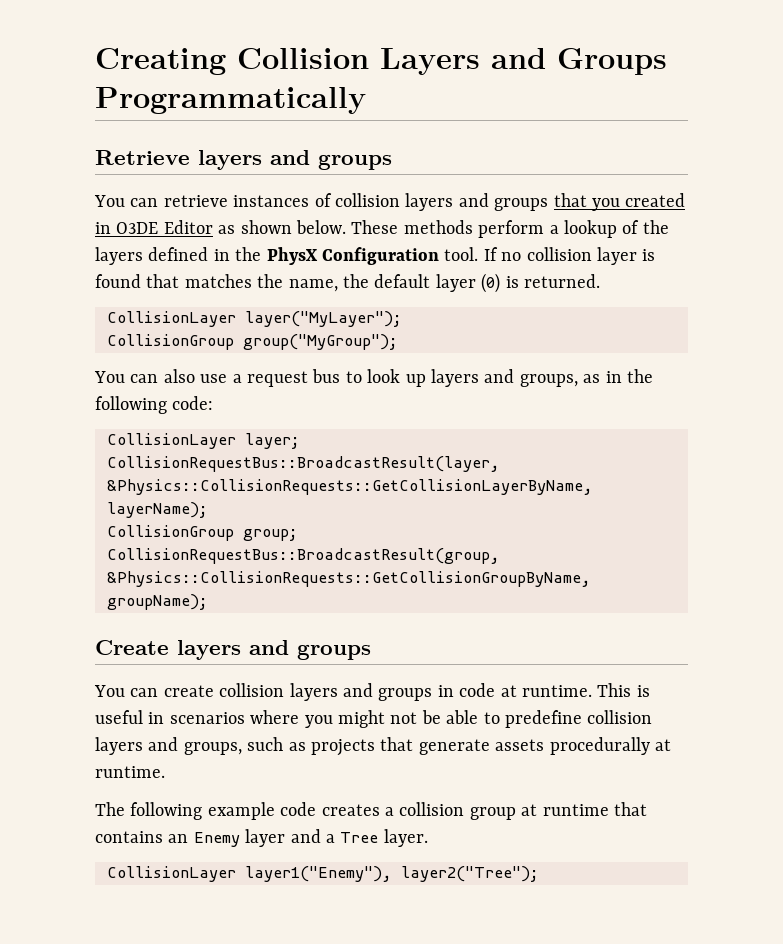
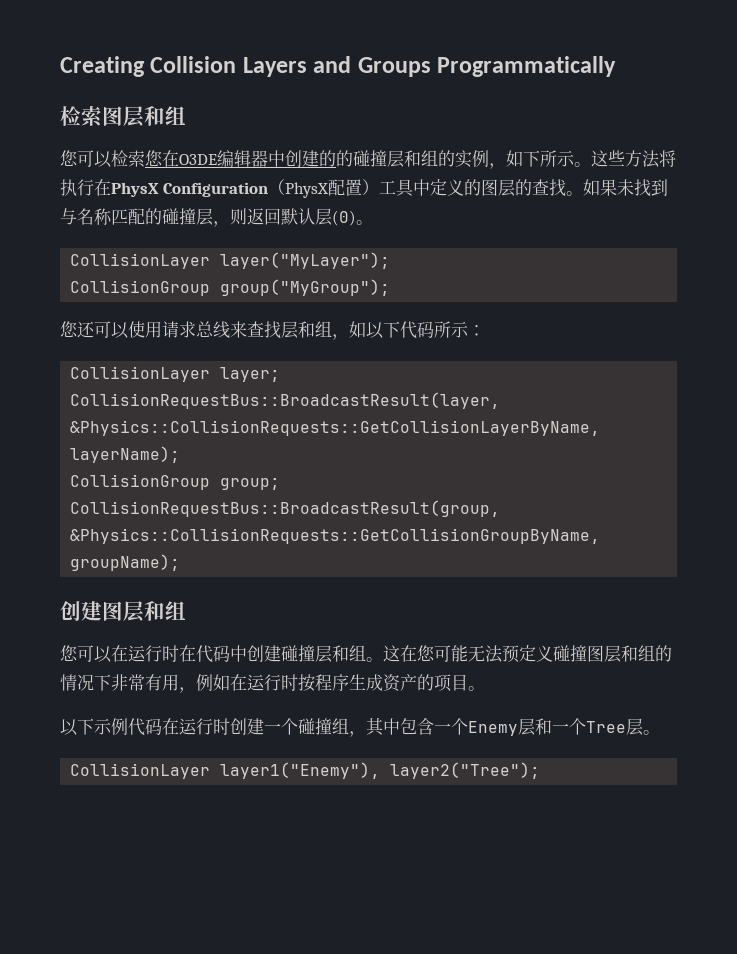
- Retrieve layers and groups
- You can retrieve instances of collision layers and groups that you created in O3DE Editor as shown below. These methods perform a lookup of the layers defined in the PhysX Configuration tool. If no collision layer is found that matches the name, the default layer (0) is returned.
+ 检索图层和组
+ 您可以检索您在O3DE编辑器中创建的的碰撞层和组的实例，如下所示。这些方法将执行在PhysX Configuration（PhysX配置）工具中定义的图层的查找。如果未找到与名称匹配的碰撞层，则返回默认层(0)。
  CollisionLayer layer("MyLayer");
  CollisionGroup group("MyGroup");
- You can also use a request bus to look up layers and groups, as in the following code:
+ 您还可以使用请求总线来查找层和组，如以下代码所示：
- Create layers and groups
- You can create collision layers and groups in code at runtime. This is useful in scenarios where you might not be able to predefine collision layers and groups, such as projects that generate assets procedurally at runtime.
- The following example code creates a collision group at runtime that contains an Enemy layer and a Tree layer.
+ 创建图层和组
+ 您可以在运行时在代码中创建碰撞层和组。这在您可能无法预定义碰撞图层和组的情况下非常有用，例如在运行时按程序生成资产的项目。
+ 以下示例代码在运行时创建一个碰撞组，其中包含一个Enemy层和一个Tree层。

